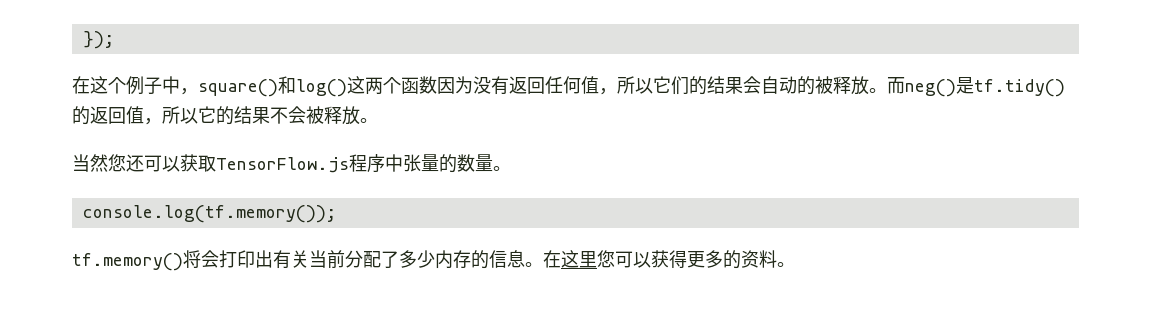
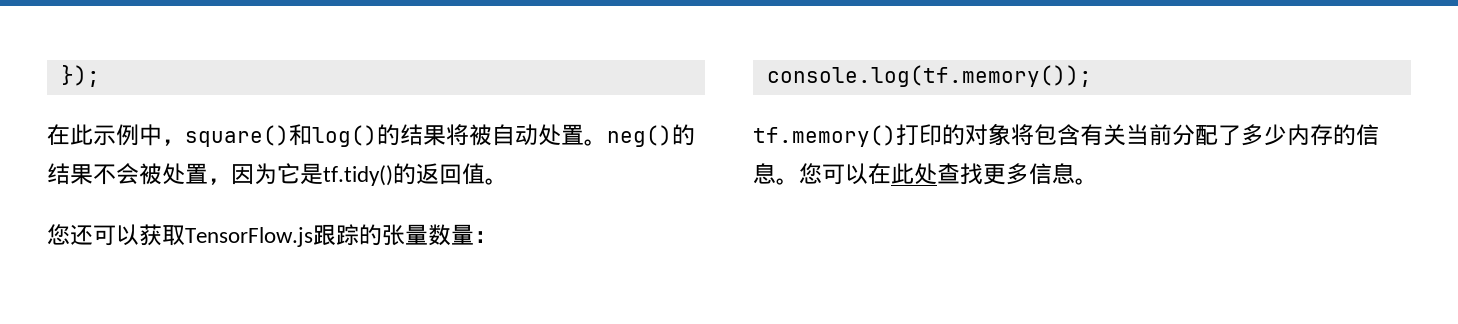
- 在这个例子中，square()和log()这两个函数因为没有返回任何值，所以它们的结果会自动的被释放。而neg()是tf.tidy()的返回值，所以它的结果不会被释放。
- 当然您还可以获取TensorFlow.js程序中张量的数量。
+ 在此示例中，square()和log()的结果将被自动处置。neg()的结果不会被处置，因为它是tf.tidy()的返回值。
+ 您还可以获取TensorFlow.js跟踪的张量数量：
  console.log(tf.memory());
- tf.memory()将会打印出有关当前分配了多少内存的信息。
+ tf.memory()打印的对象将包含有关当前分配了多少内存的信息。
- 在这里您可以获得更多的资料。
+ 您可以在此处查找更多信息。

